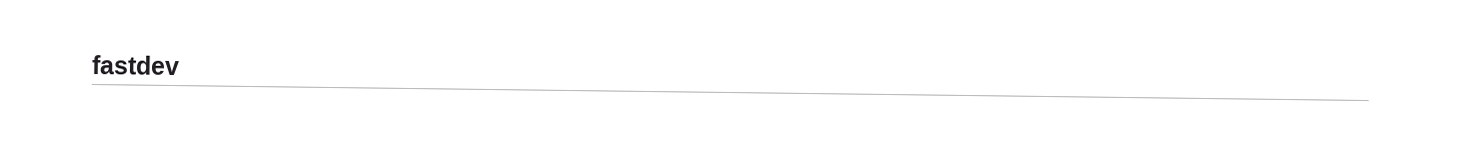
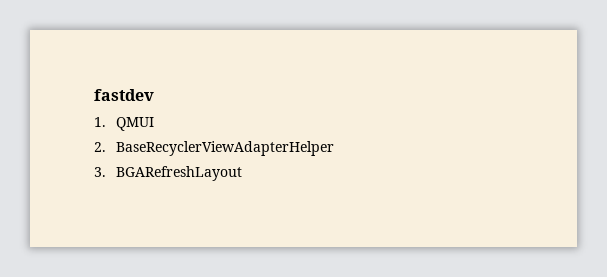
+ 1. QMUI
+ 2. BaseRecyclerViewAdapterHelper
+ 3. BGARefreshLayout

